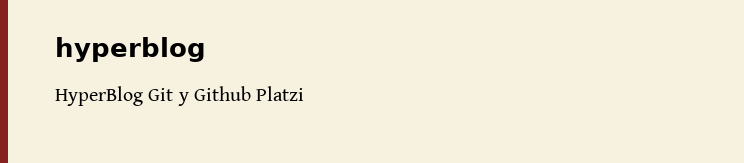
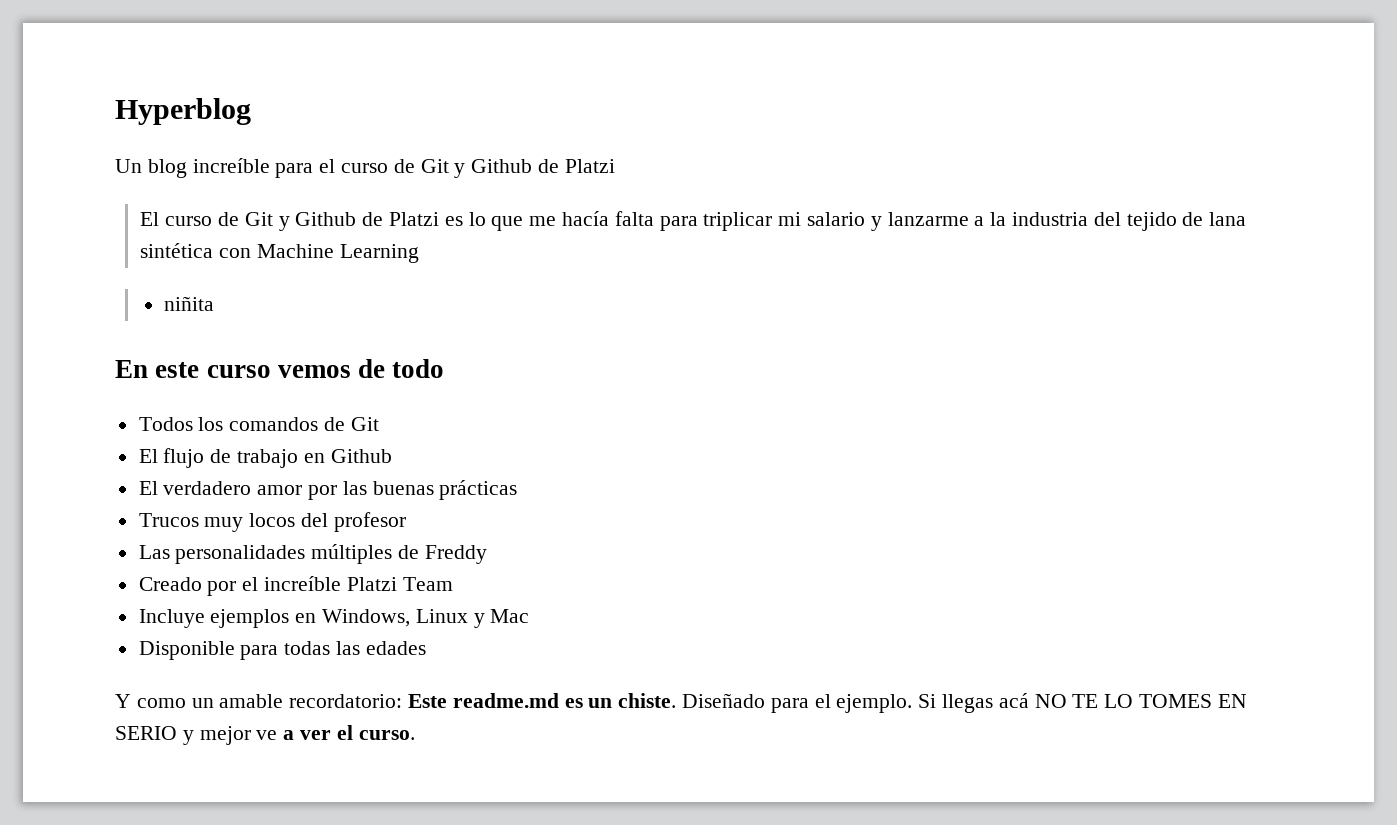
- hyperblog
- HyperBlog Git y Github Platzi
+ Hyperblog
+ Un blog increíble para el curso de Git y Github de Platzi
+ El curso de Git y Github de Platzi es lo que me hacía falta para triplicar mi salario y lanzarme a la industria del tejido de lana sintética con Machine Learning
+ niñita
+ En este curso vemos de todo
+ Todos los comandos de Git
+ El flujo de trabajo en Github
+ El verdadero amor por las buenas prácticas
+ Trucos muy locos del profesor
+ Las personalidades múltiples de Freddy
+ Creado por el increíble Platzi Team
+ Incluye ejemplos en Windows, Linux y Mac
+ Disponible para todas las edades
+ Y como un amable recordatorio: Este readme.md es un chiste. Diseñado para el ejemplo. Si llegas acá NO TE LO TOMES EN SERIO y mejor ve a ver el curso.

